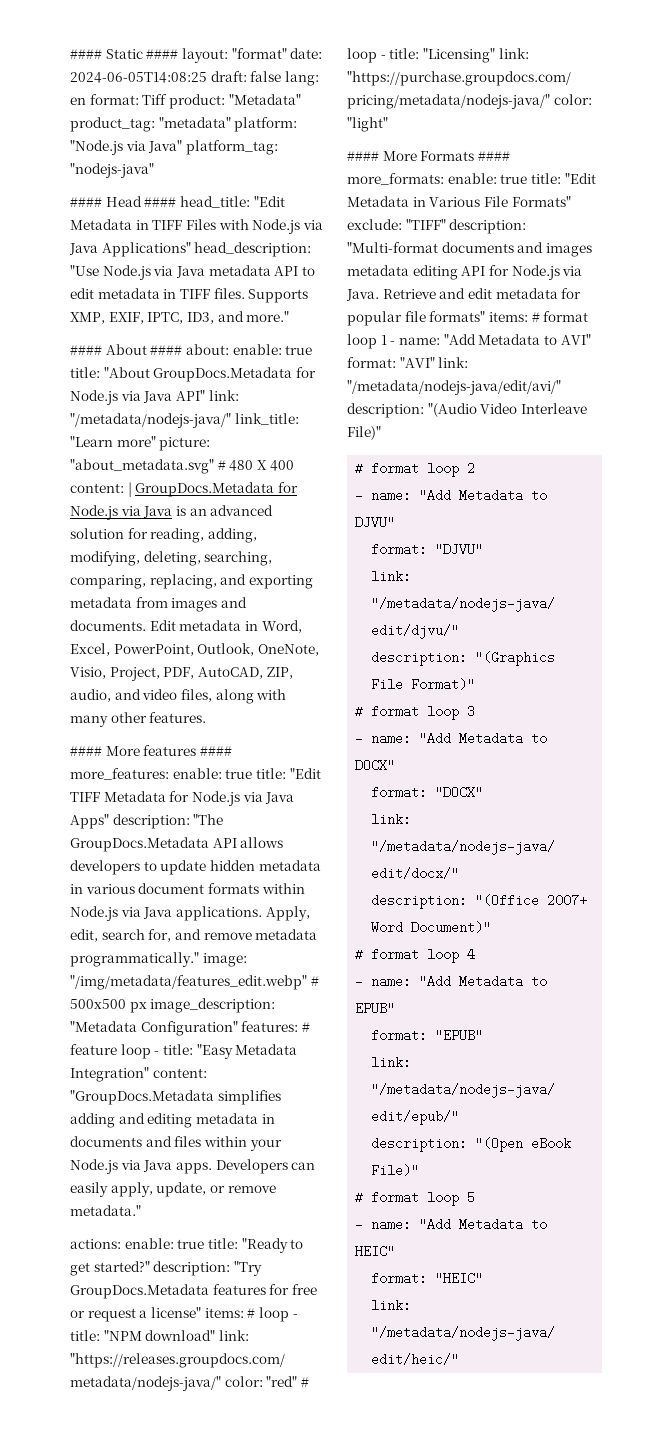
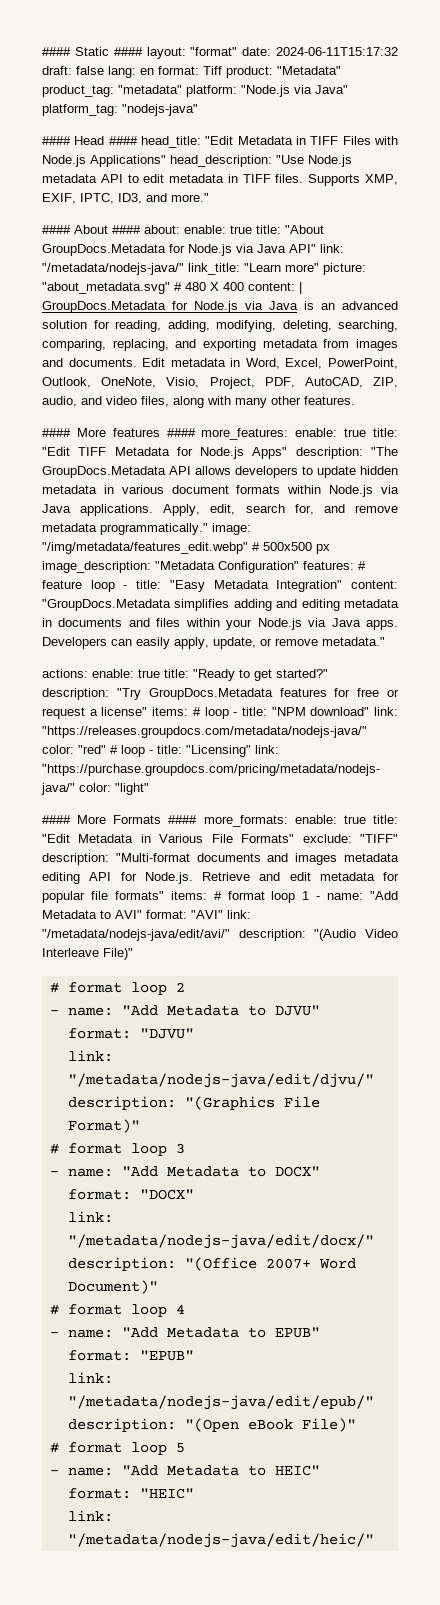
- #### Static #### layout: "format" date: 2024-06-05T14:08:25 draft: false lang: en format: Tiff product: "Metadata" product_tag: "metadata" platform: "Node.js via Java" platform_tag: "nodejs-java"
+ #### Static #### layout: "format" date: 2024-06-11T15:17:32 draft: false lang: en format: Tiff product: "Metadata" product_tag: "metadata" platform: "Node.js via Java" platform_tag: "nodejs-java"
- #### Head #### head_title: "Edit Metadata in TIFF Files with Node.js via Java Applications" head_description: "Use Node.js via Java metadata API to edit metadata in TIFF files.
+ #### Head #### head_title: "Edit Metadata in TIFF Files with Node.js Applications" head_description: "Use Node.js metadata API to edit metadata in TIFF files.
- #### More features #### more_features: enable: true title: "Edit TIFF Metadata for Node.js via Java Apps" description: "The GroupDocs.Metadata API allows developers to update hidden metadata in various document formats within Node.js via Java applications.
+ #### More features #### more_features: enable: true title: "Edit TIFF Metadata for Node.js Apps" description: "The GroupDocs.Metadata API allows developers to update hidden metadata in various document formats within Node.js via Java applications.
- #### More Formats #### more_formats: enable: true title: "Edit Metadata in Various File Formats" exclude: "TIFF" description: "Multi-format documents and images metadata editing API for Node.js via Java. Retrieve and edit metadata for popular file formats" items: # format loop 1 - name: "Add Metadata to AVI" format: "AVI" link: "/metadata/nodejs-java/edit/avi/" description: "(Audio Video Interleave File)"
+ #### More Formats #### more_formats: enable: true title: "Edit Metadata in Various File Formats" exclude: "TIFF" description: "Multi-format documents and images metadata editing API for Node.js. Retrieve and edit metadata for popular file formats" items: # format loop 1 - name: "Add Metadata to AVI" format: "AVI" link: "/metadata/nodejs-java/edit/avi/" description: "(Audio Video Interleave File)"

